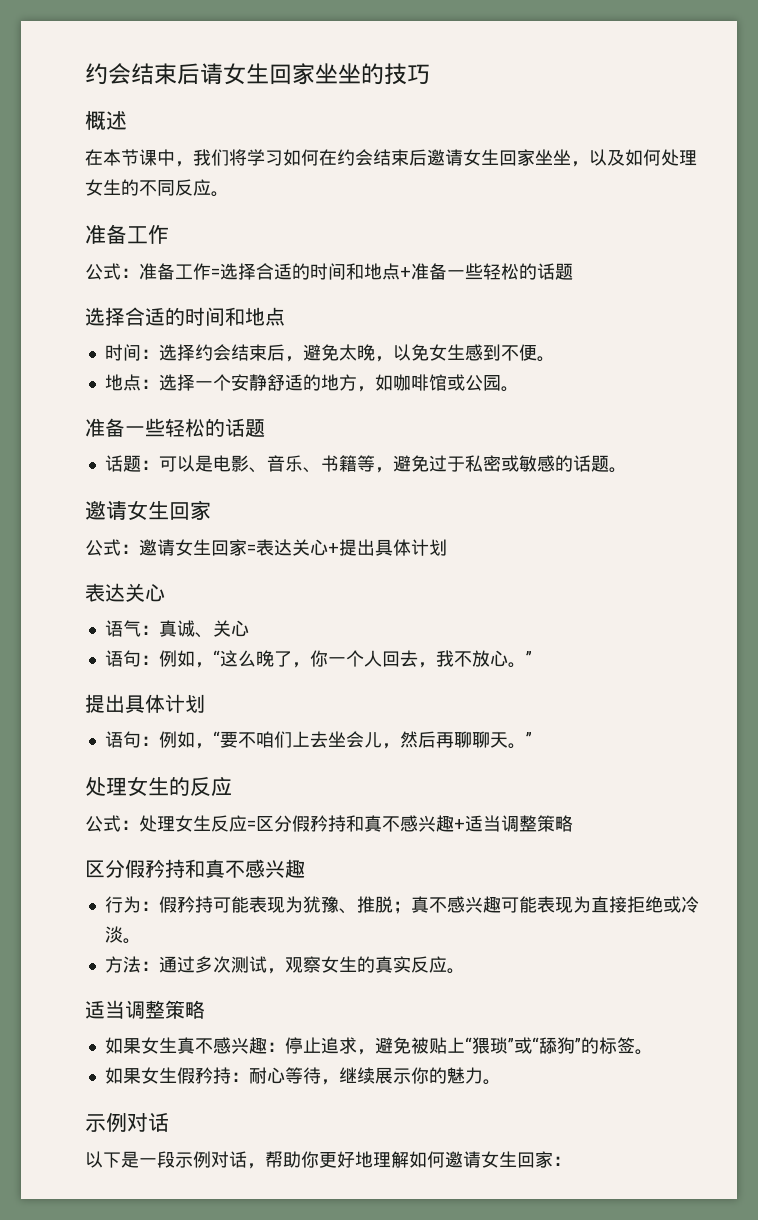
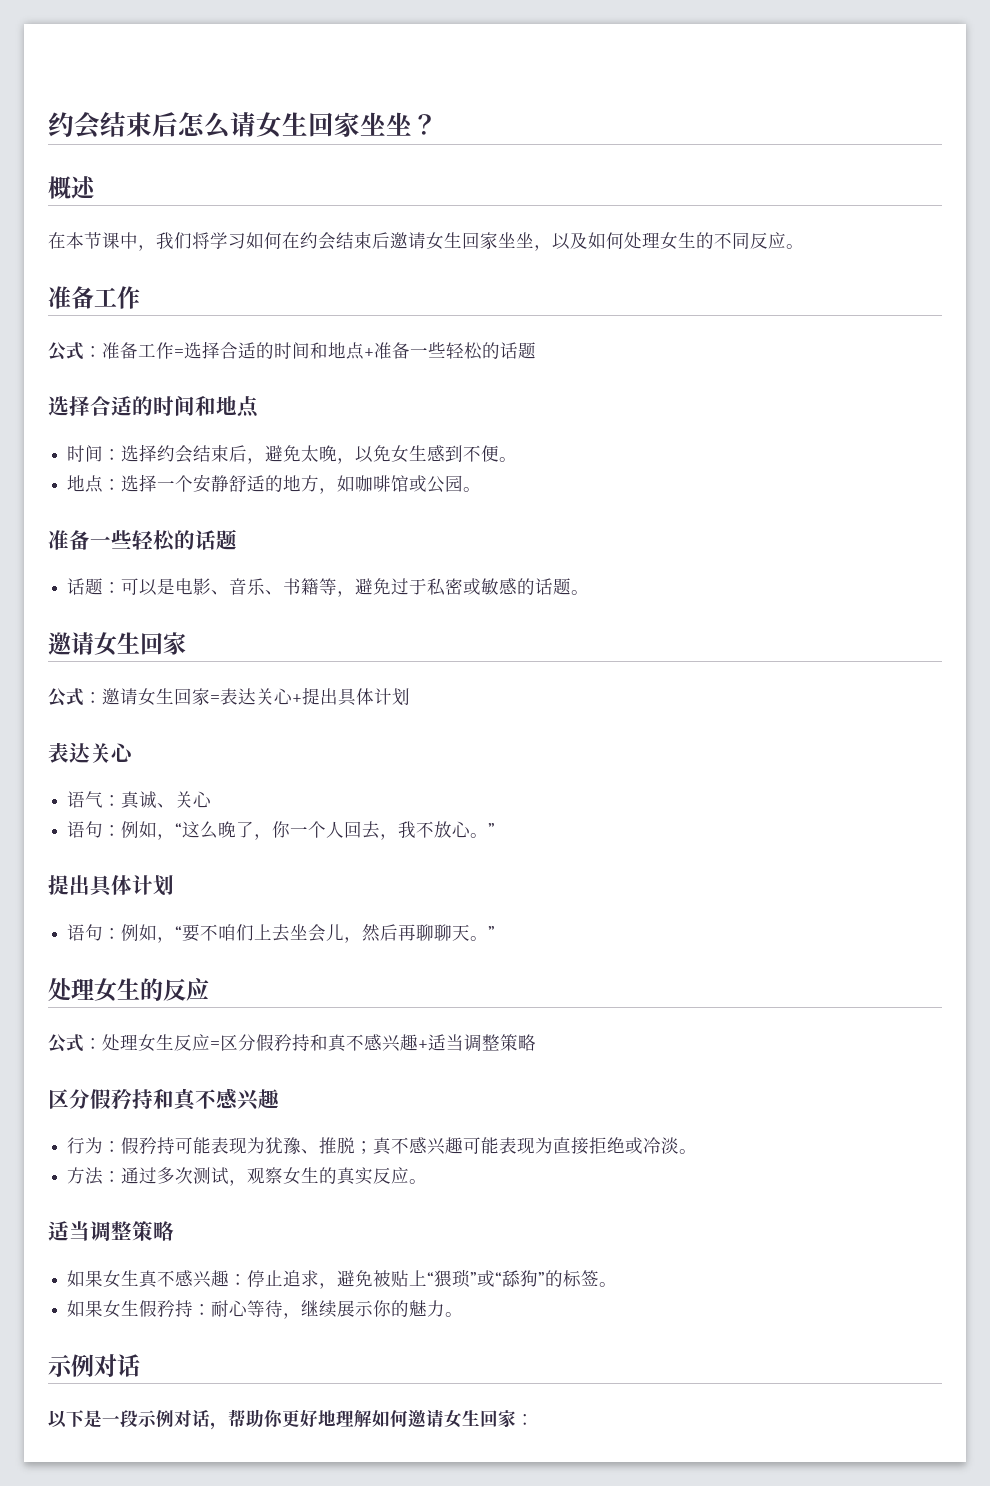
- 约会结束后请女生回家坐坐的技巧
+ 约会结束后怎么请女生回家坐坐？

